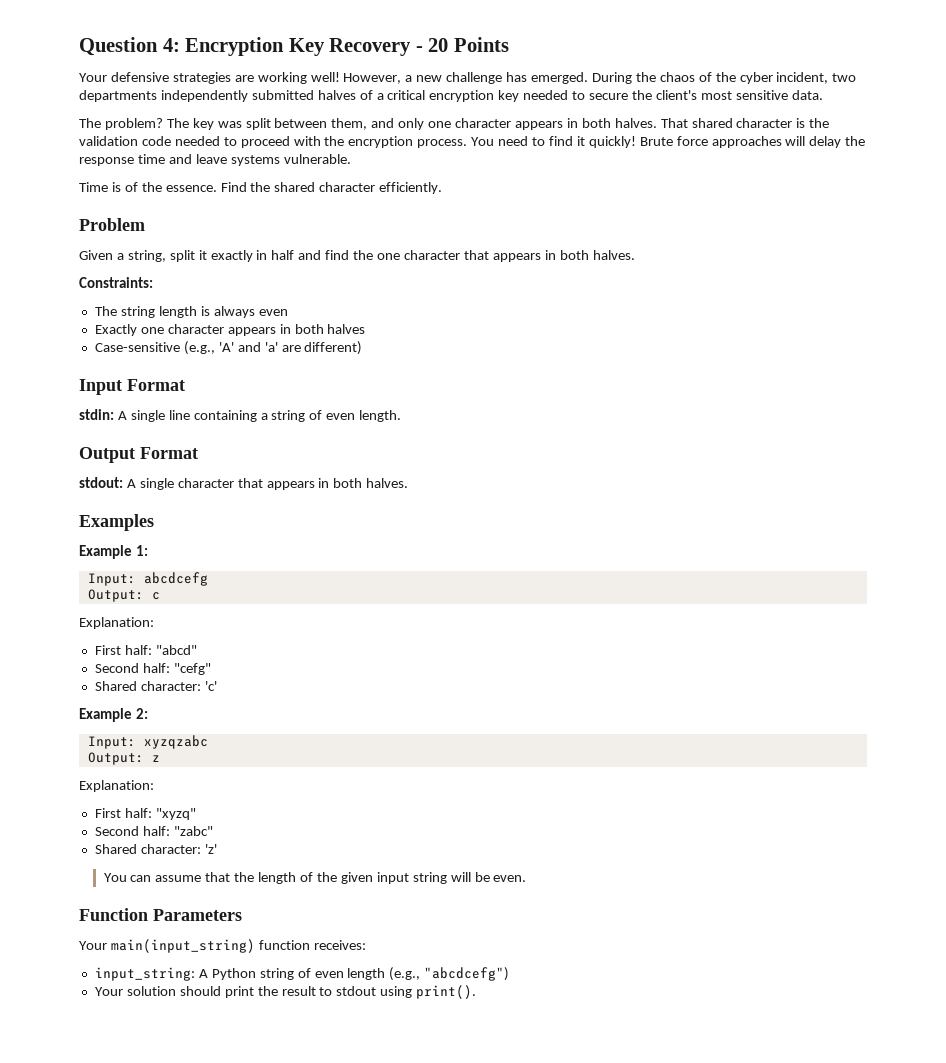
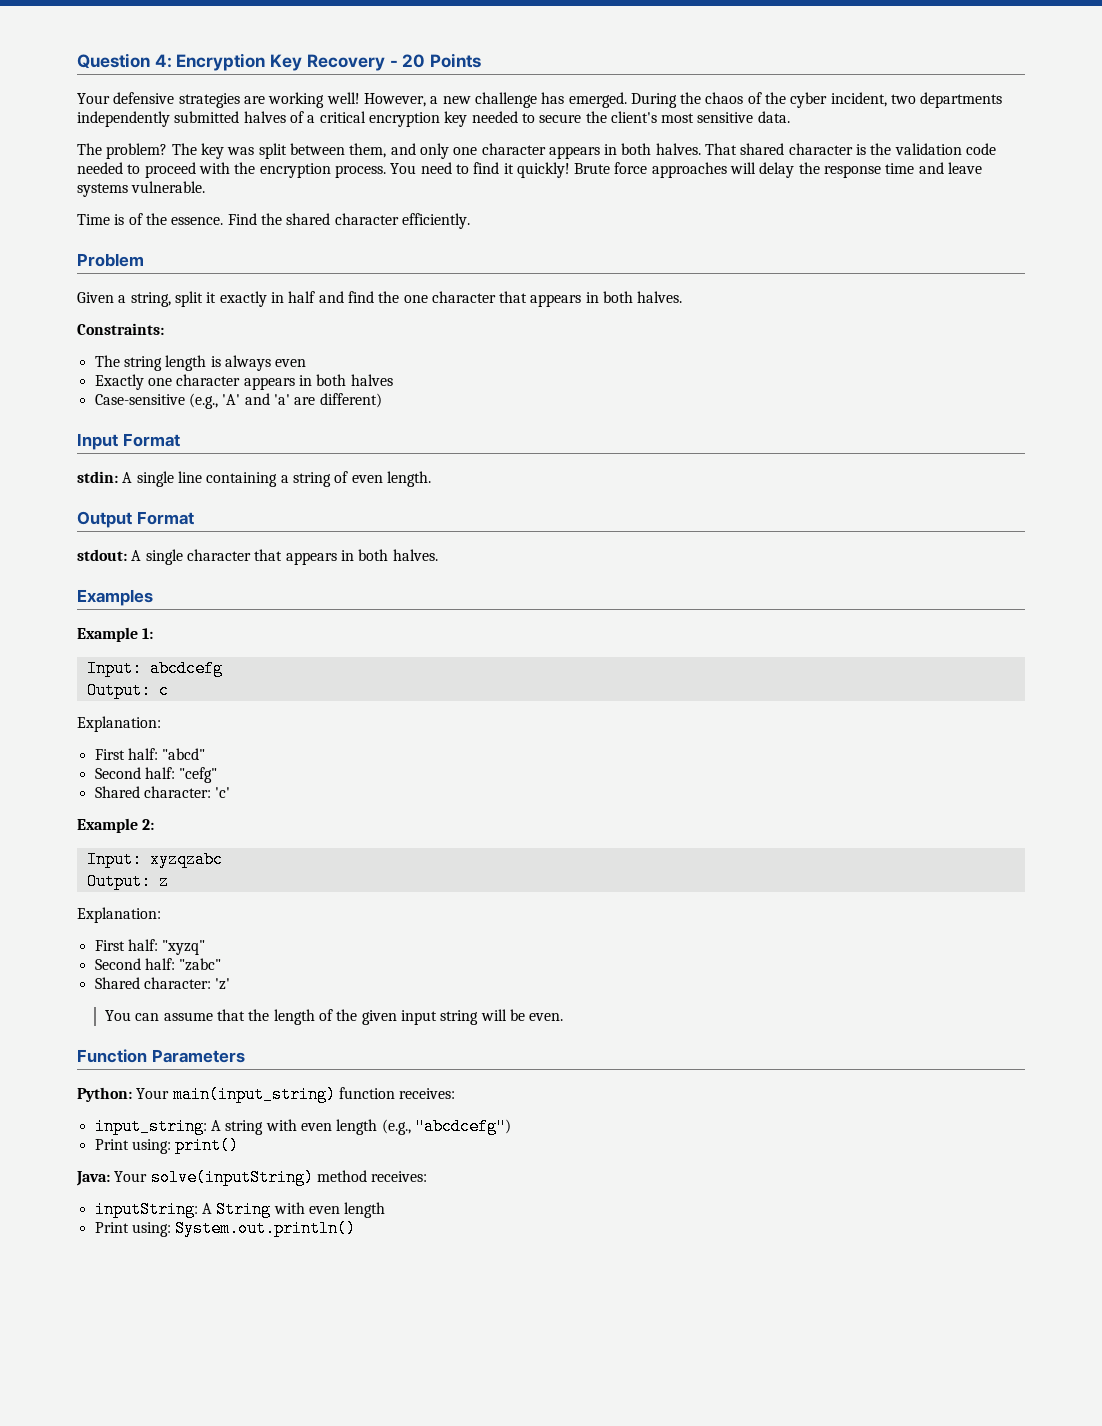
- Your main(input_string) function receives:
+ Python: Your main(input_string) function receives:
- input_string: A Python string of even length (e.g., "abcdcefg")
+ input_string: A string with even length (e.g., "abcdcefg")
- Your solution should print the result to stdout using print().
+ Print using: print()
+ Java: Your solve(inputString) method receives:
+ inputString: A String with even length
+ Print using: System.out.println()

